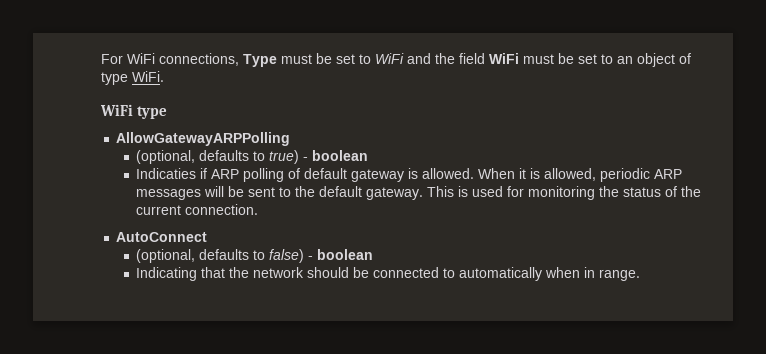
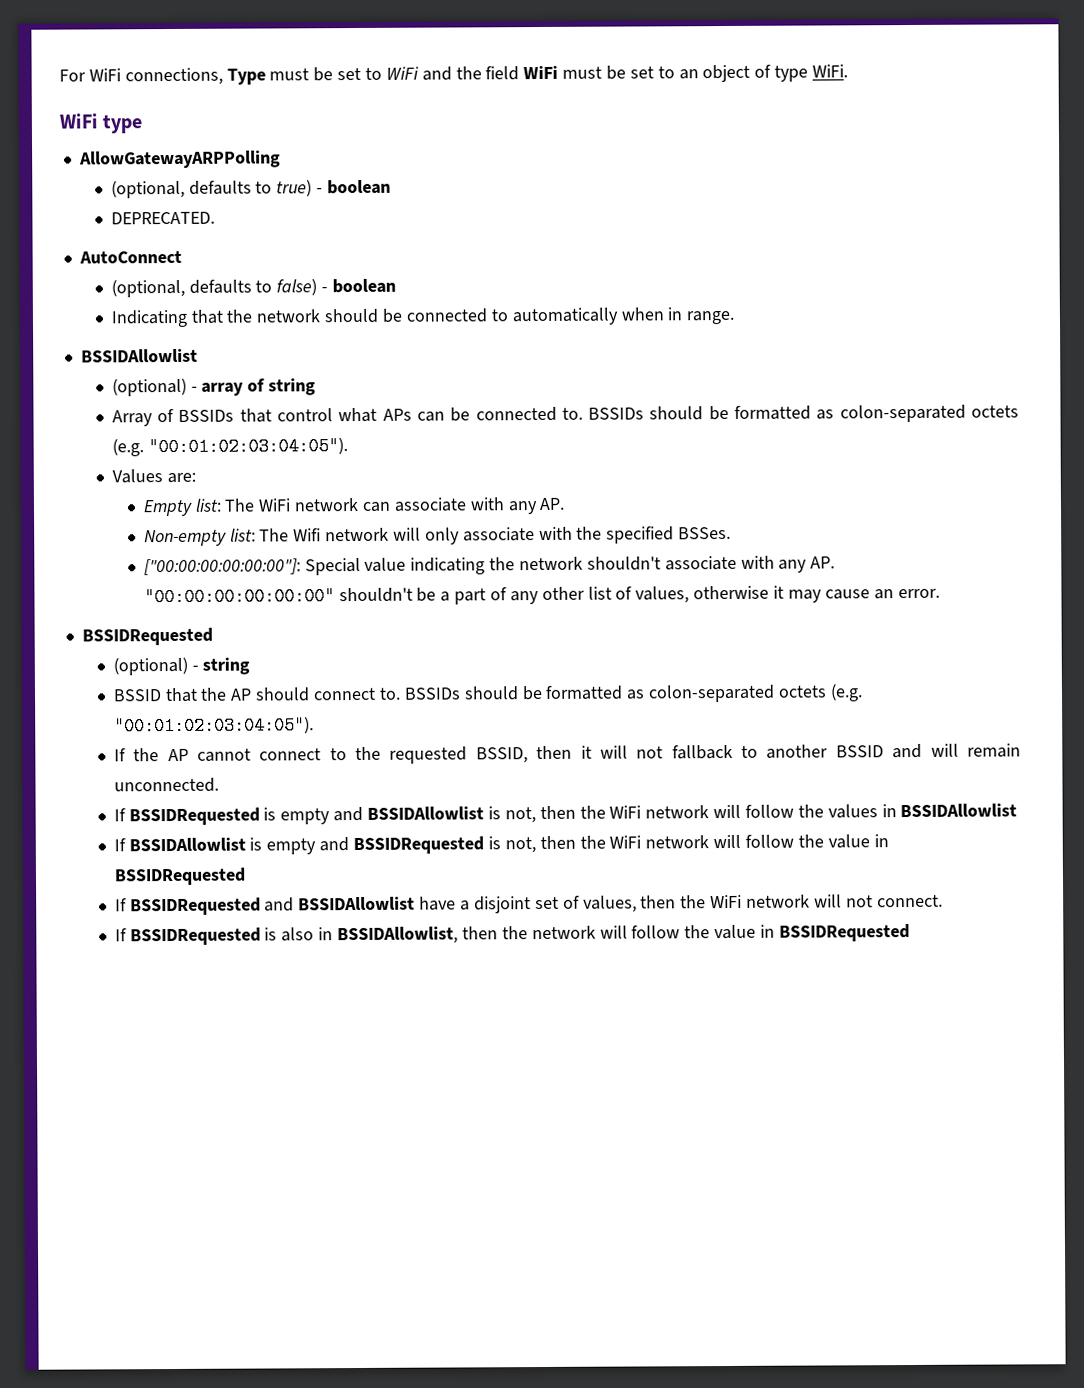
- Indicaties if ARP polling of default gateway is allowed. When it is allowed, periodic ARP messages will be sent to the default gateway. This is used for monitoring the status of the current connection.
+ DEPRECATED.
  Indicating that the network should be connected to automatically when in range.
+ BSSIDAllowlist
+ (optional) - array of string
+ Array of BSSIDs that control what APs can be connected to. BSSIDs should be formatted as colon-separated octets (e.g. "00:01:02:03:04:05").
+ Values are:
+ Empty list: The WiFi network can associate with any AP.
+ Non-empty list: The Wifi network will only associate with the specified BSSes.
+ ["00:00:00:00:00:00"]: Special value indicating the network shouldn't associate with any AP. "00:00:00:00:00:00" shouldn't be a part of any other list of values, otherwise it may cause an error.
+ BSSIDRequested
+ (optional) - string
+ BSSID that the AP should connect to. BSSIDs should be formatted as colon-separated octets (e.g. "00:01:02:03:04:05").
+ If the AP cannot connect to the requested BSSID, then it will not fallback to another BSSID and will remain unconnected.
+ If BSSIDRequested is empty and BSSIDAllowlist is not, then the WiFi network will follow the values in BSSIDAllowlist
+ If BSSIDAllowlist is empty and BSSIDRequested is not, then the WiFi network will follow the value in BSSIDRequested
+ If BSSIDRequested and BSSIDAllowlist have a disjoint set of values, then the WiFi network will not connect.
+ If BSSIDRequested is also in BSSIDAllowlist, then the network will follow the value in BSSIDRequested

